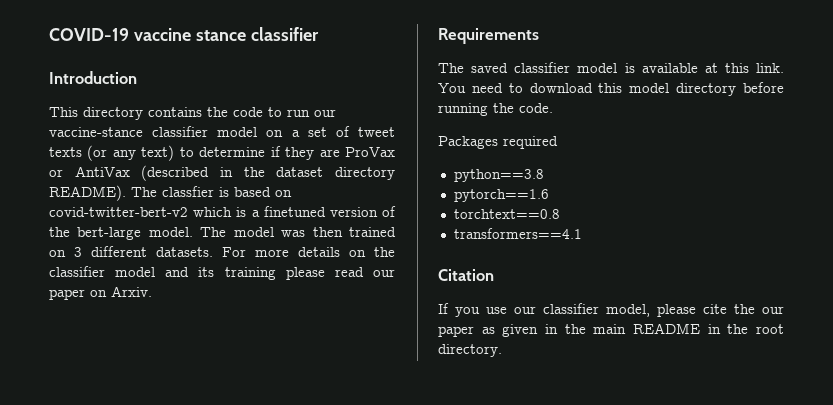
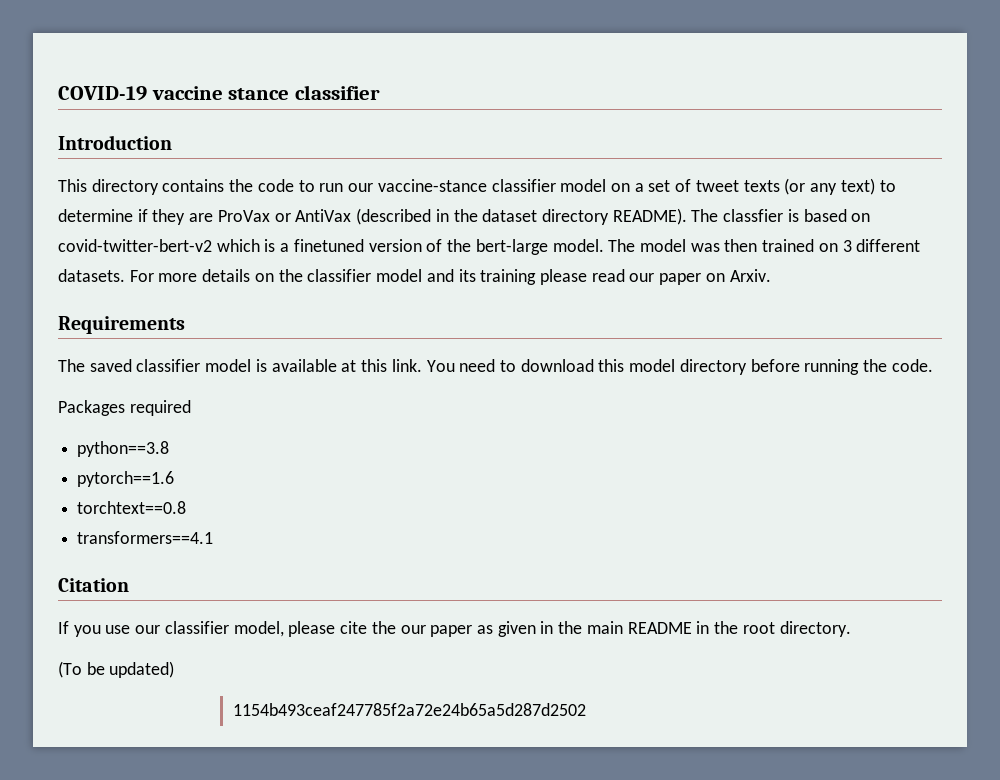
+ (To be updated)
+ 1154b493ceaf247785f2a72e24b65a5d287d2502

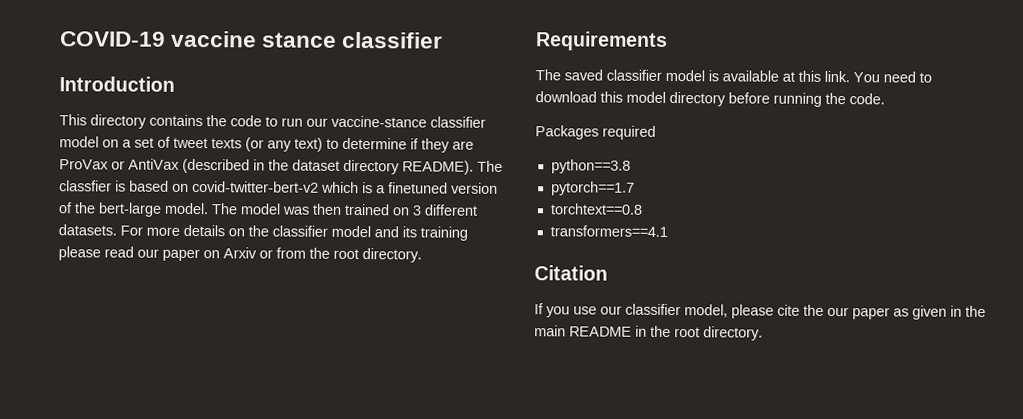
- For more details on the classifier model and its training please read our paper on Arxiv.
+ For more details on the classifier model and its training please read our paper on Arxiv or from the root directory.
- pytorch==1.6
+ pytorch==1.7
- (To be updated)
- 1154b493ceaf247785f2a72e24b65a5d287d2502

